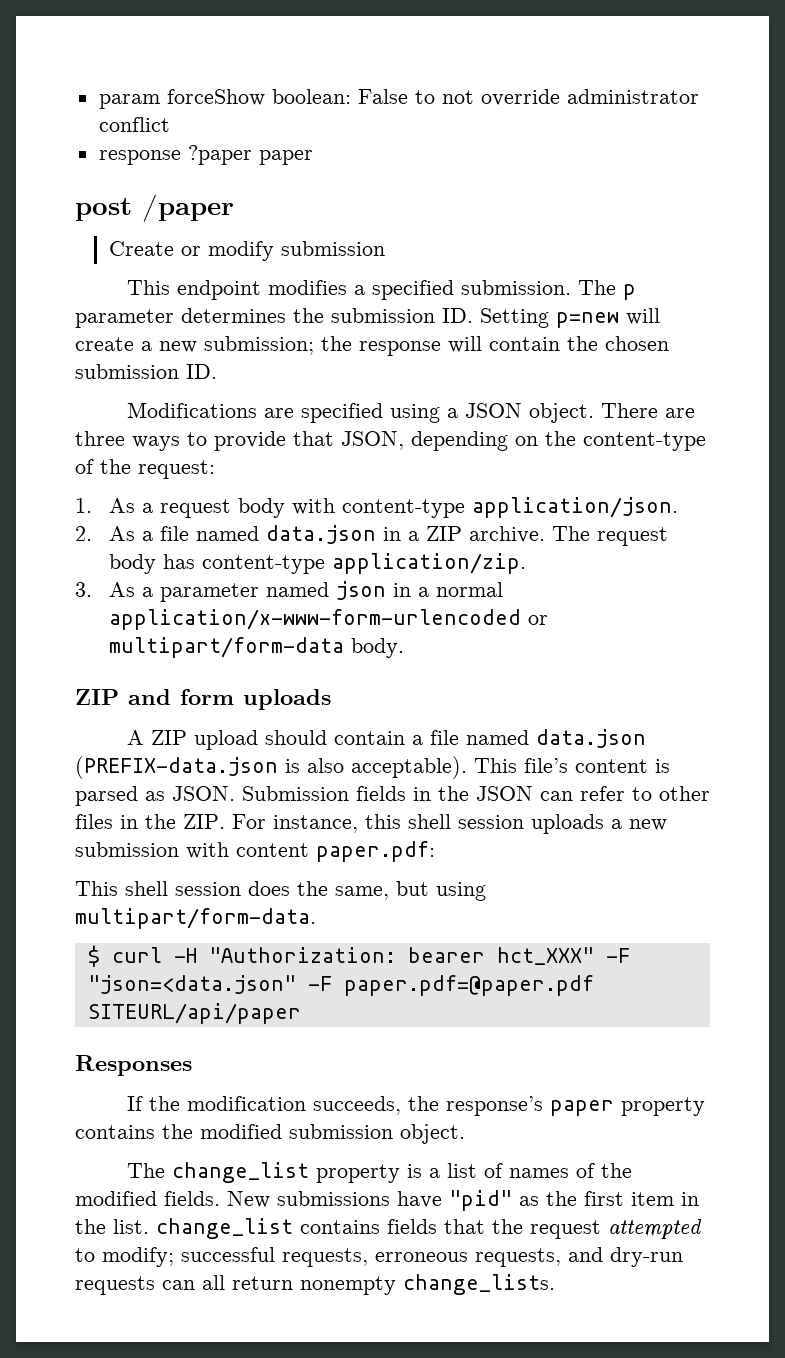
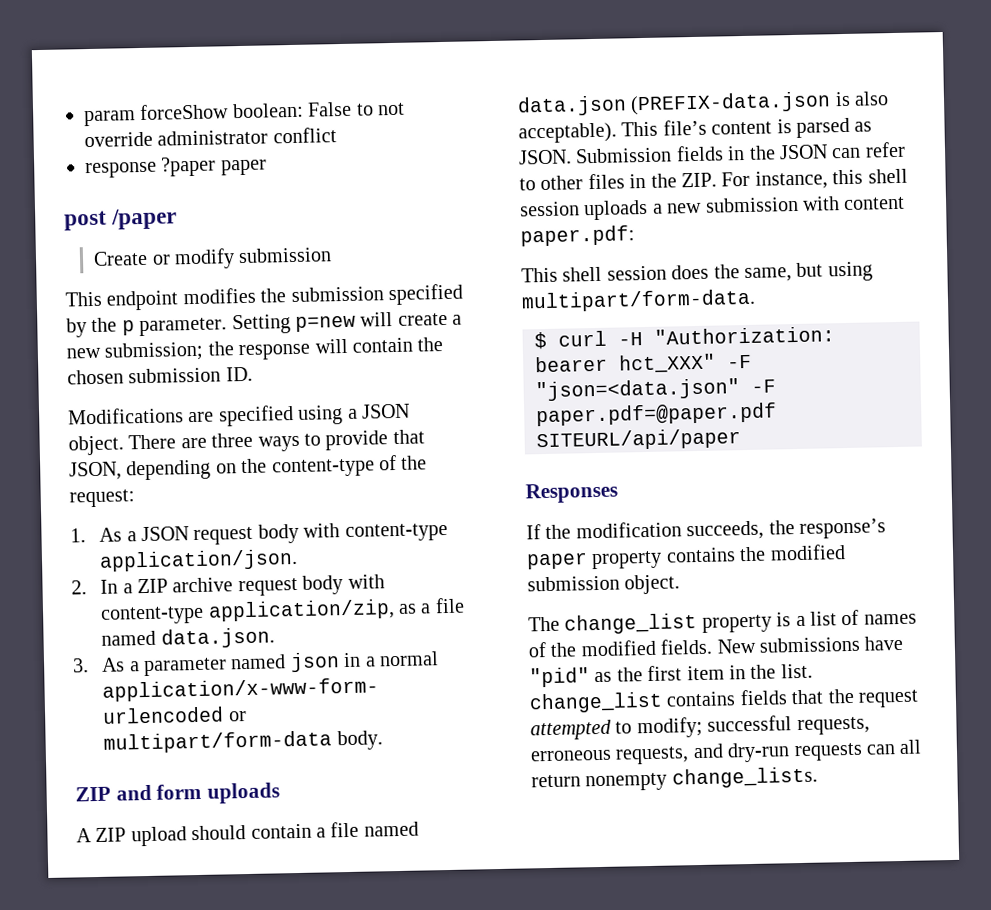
- This endpoint modifies a specified submission. The p parameter determines the submission ID. Setting p=new will create a new submission; the response will contain the chosen submission ID.
+ This endpoint modifies the submission specified by the p parameter. Setting p=new will create a new submission; the response will contain the chosen submission ID.
- 1. As a request body with content-type application/json.
+ 1. As a JSON request body with content-type application/json.
- 2. As a file named data.json in a ZIP archive. The request body has content-type application/zip.
+ 2. In a ZIP archive request body with content-type application/zip, as a file named data.json.

